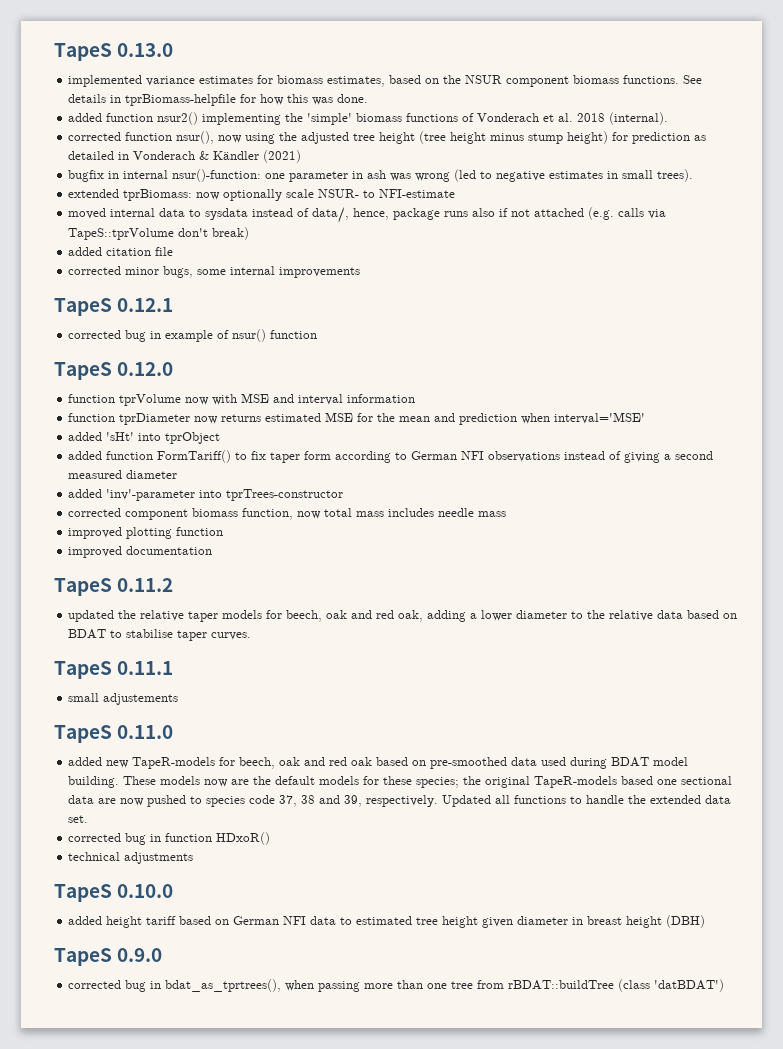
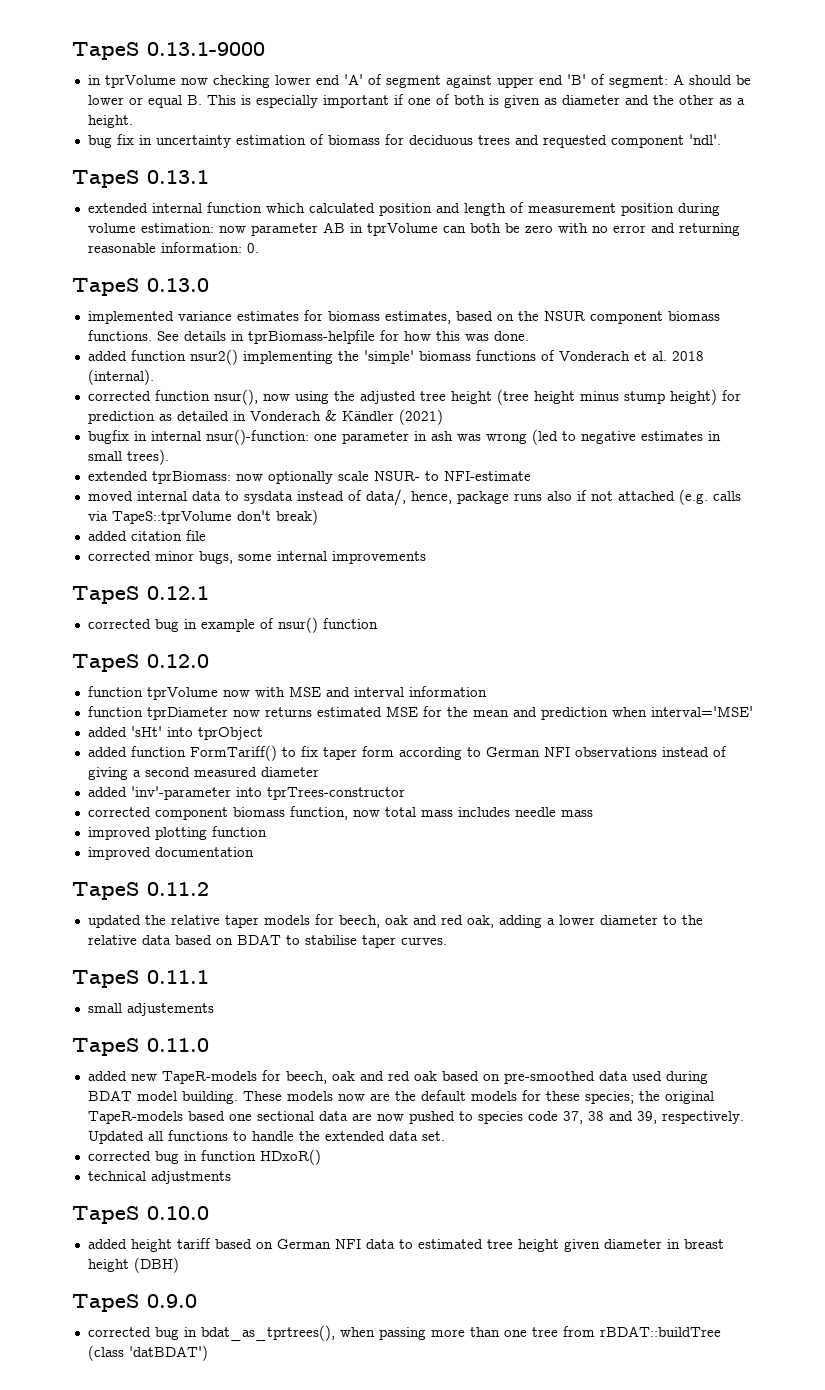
+ TapeS 0.13.1-9000
+ in tprVolume now checking lower end 'A' of segment against upper end 'B' of segment: A should be lower or equal B. This is especially important if one of both is given as diameter and the other as a height.
+ bug fix in uncertainty estimation of biomass for deciduous trees and requested component 'ndl'.
+ TapeS 0.13.1
+ extended internal function which calculated position and length of measurement position during volume estimation: now parameter AB in tprVolume can both be zero with no error and returning reasonable information: 0.

